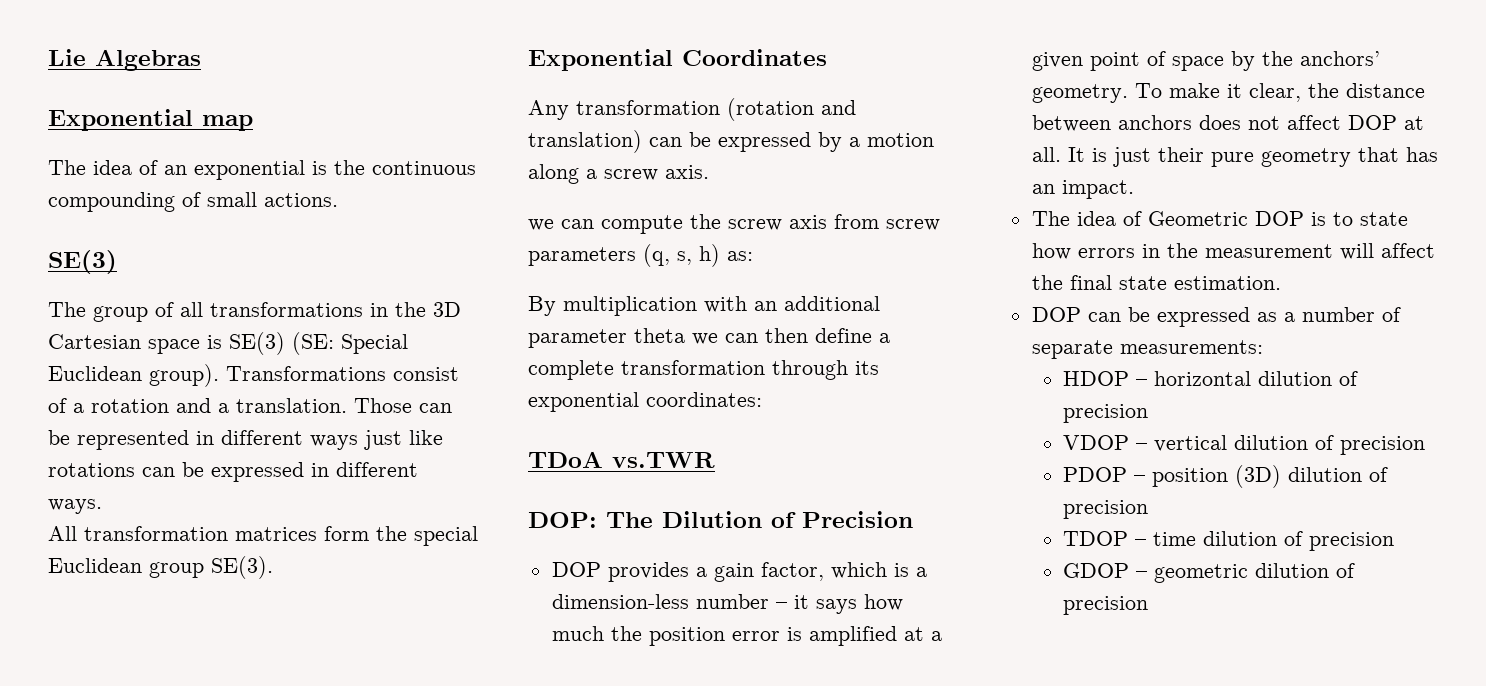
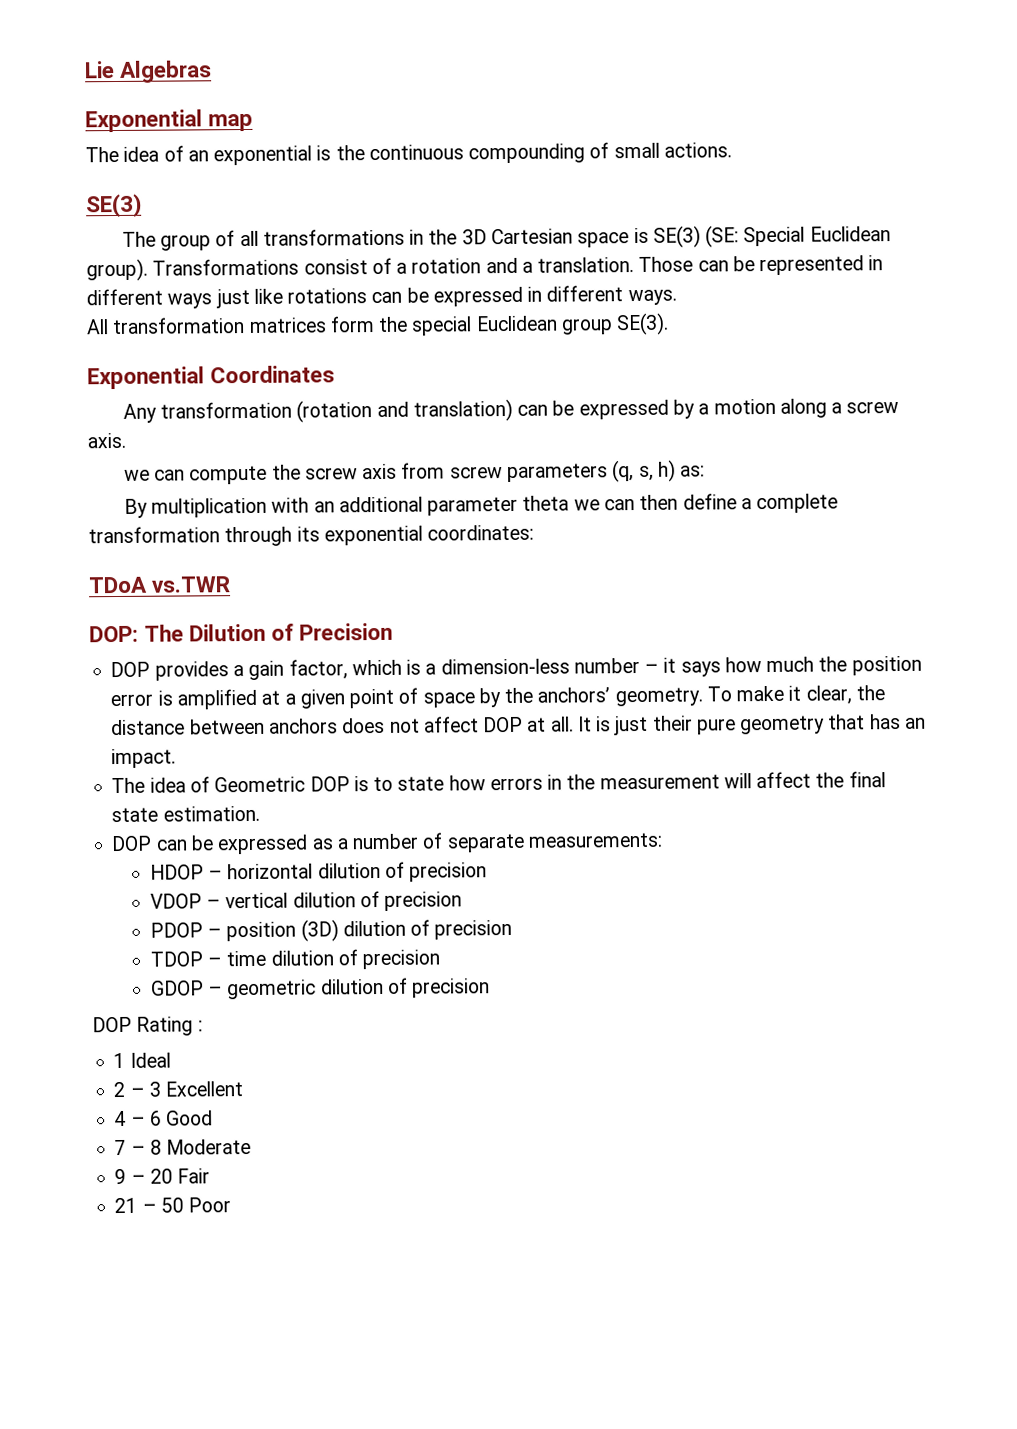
+ DOP Rating :
+ 1 Ideal
+ 2 – 3 Excellent
+ 4 – 6 Good
+ 7 – 8 Moderate
+ 9 – 20 Fair
+ 21 – 50 Poor

